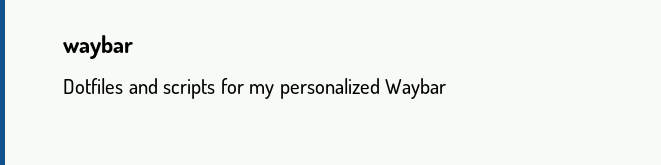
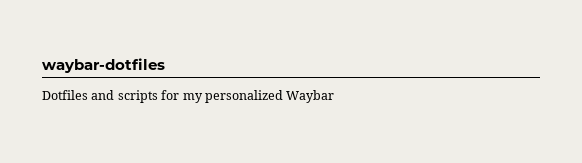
- waybar
+ waybar-dotfiles

